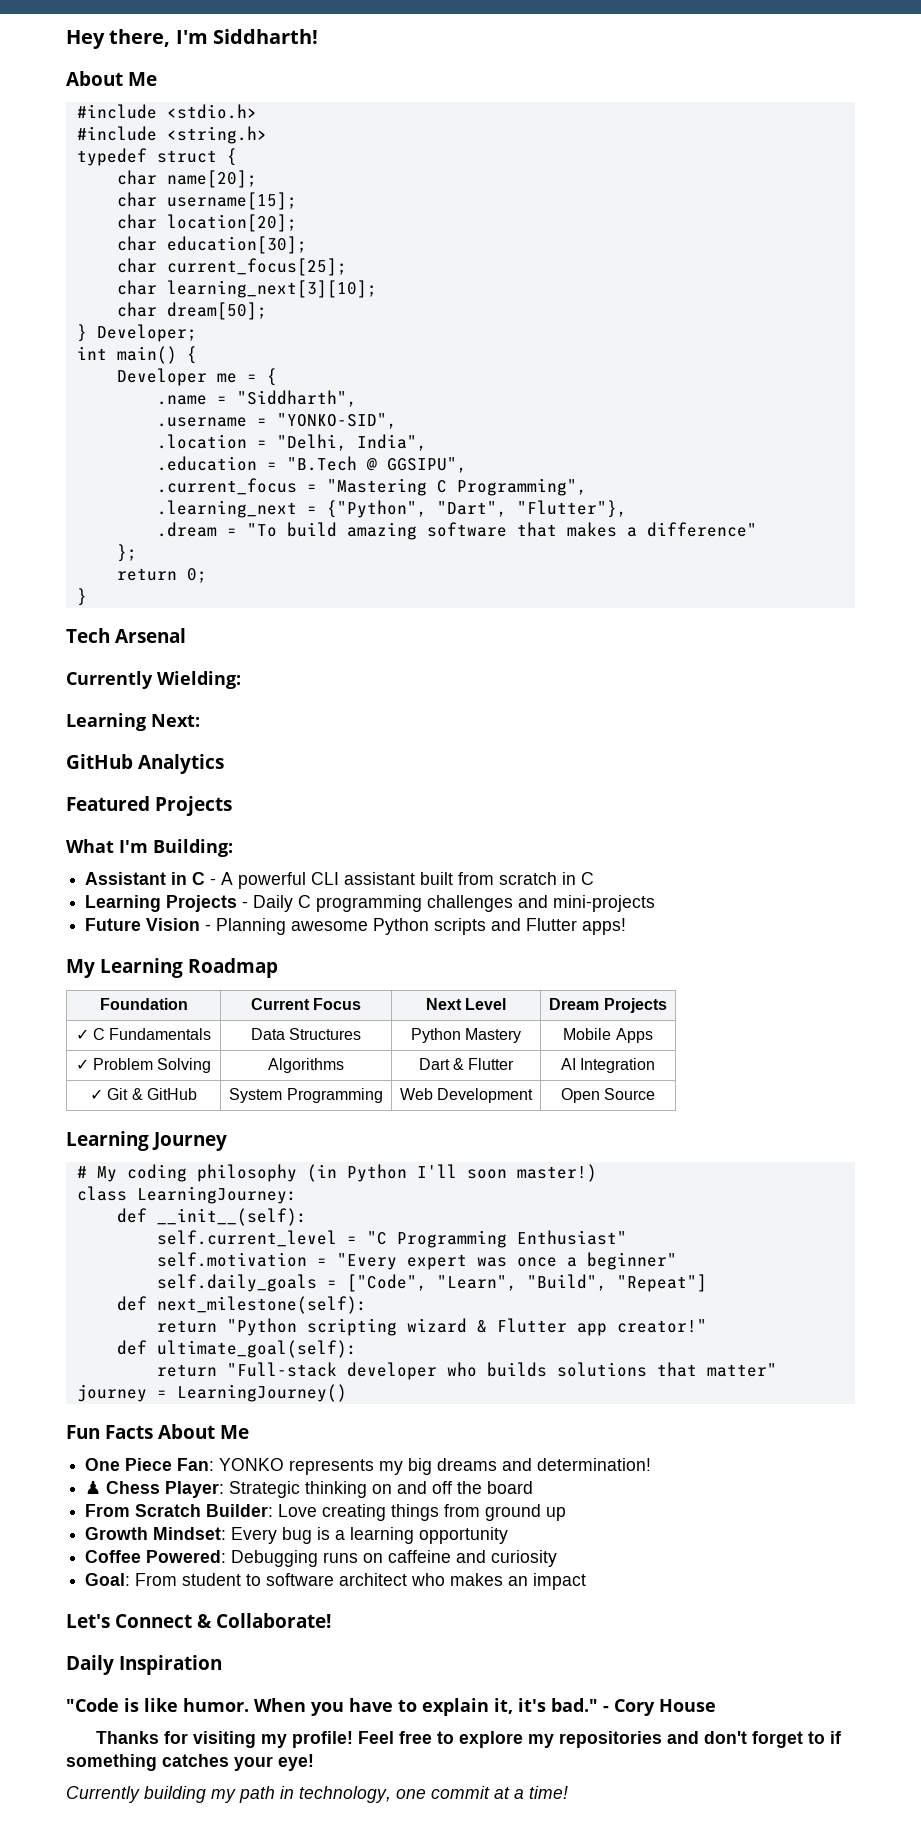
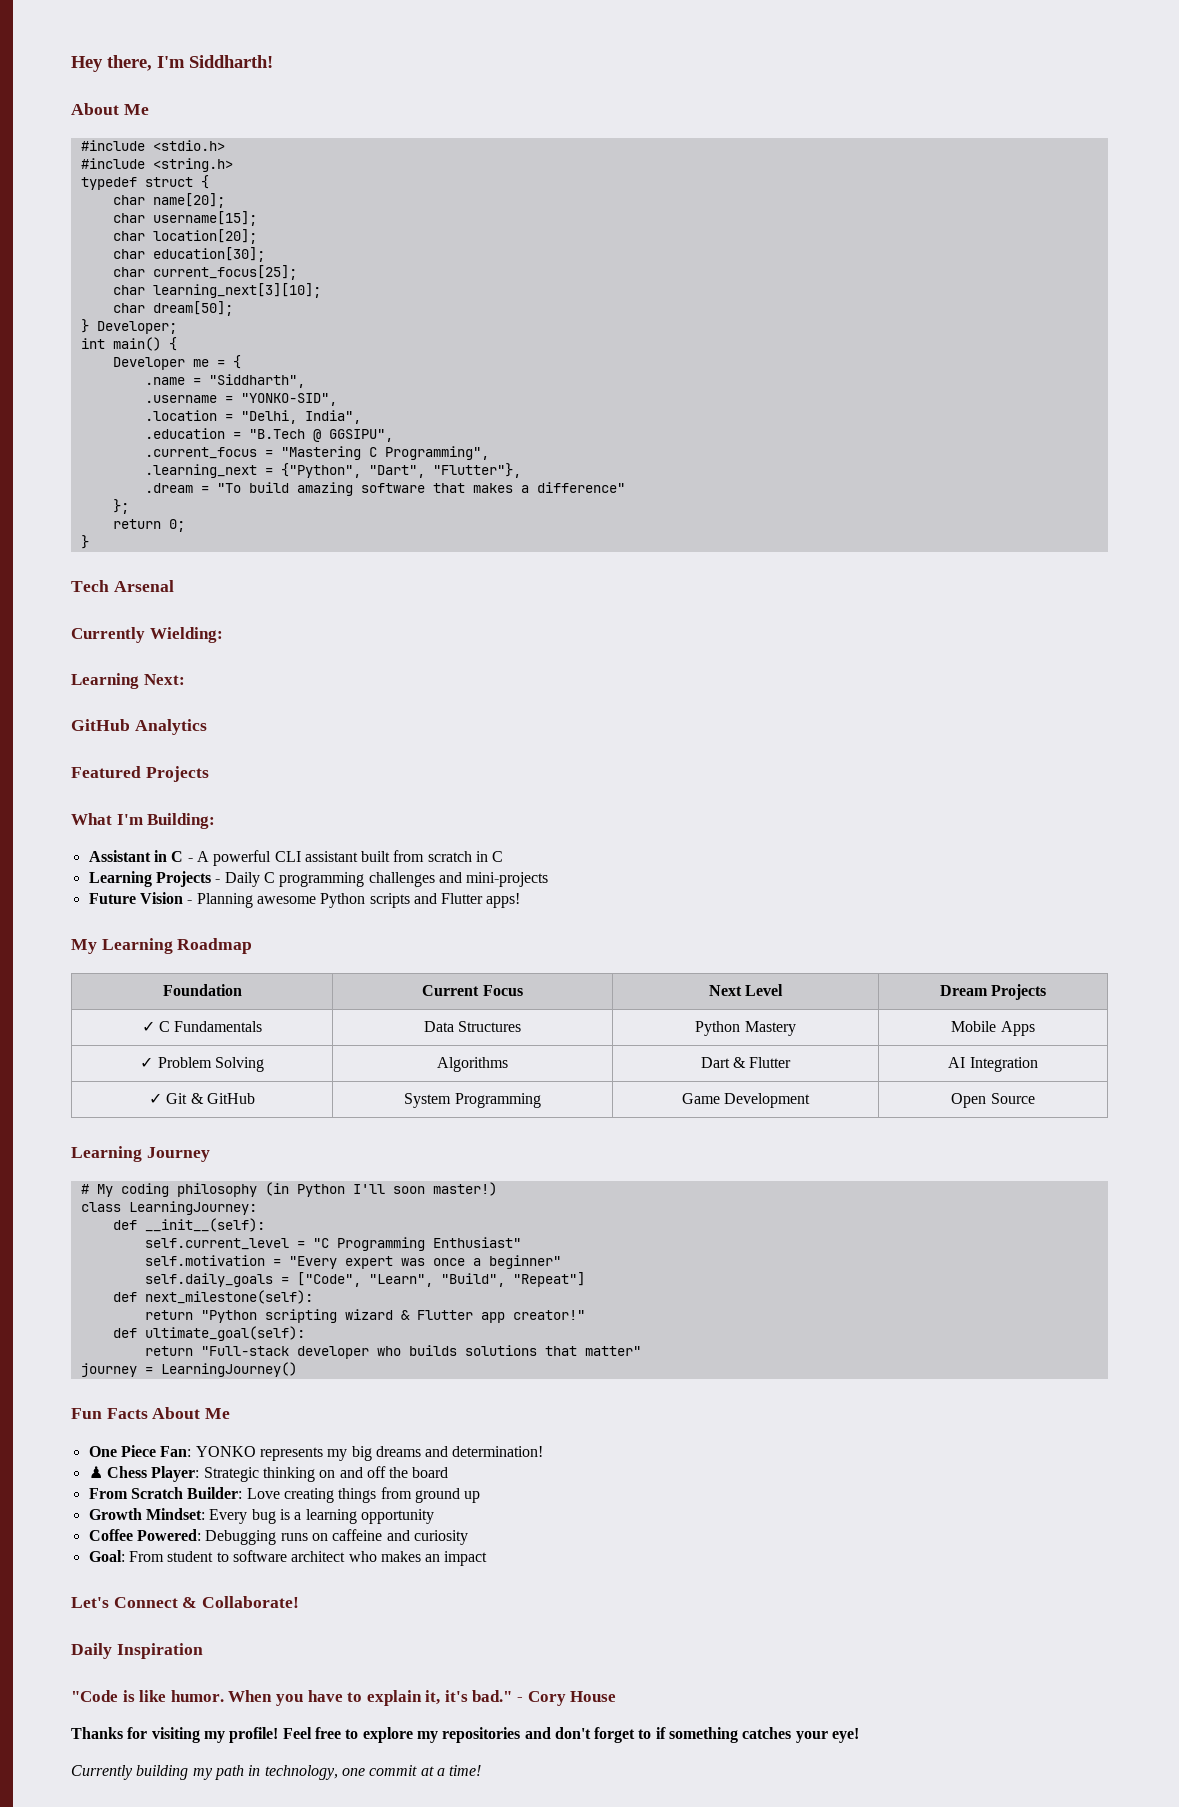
- ✓ Git & GitHub | System Programming | Web Development | Open Source
+ ✓ Git & GitHub | System Programming | Game Development | Open Source

